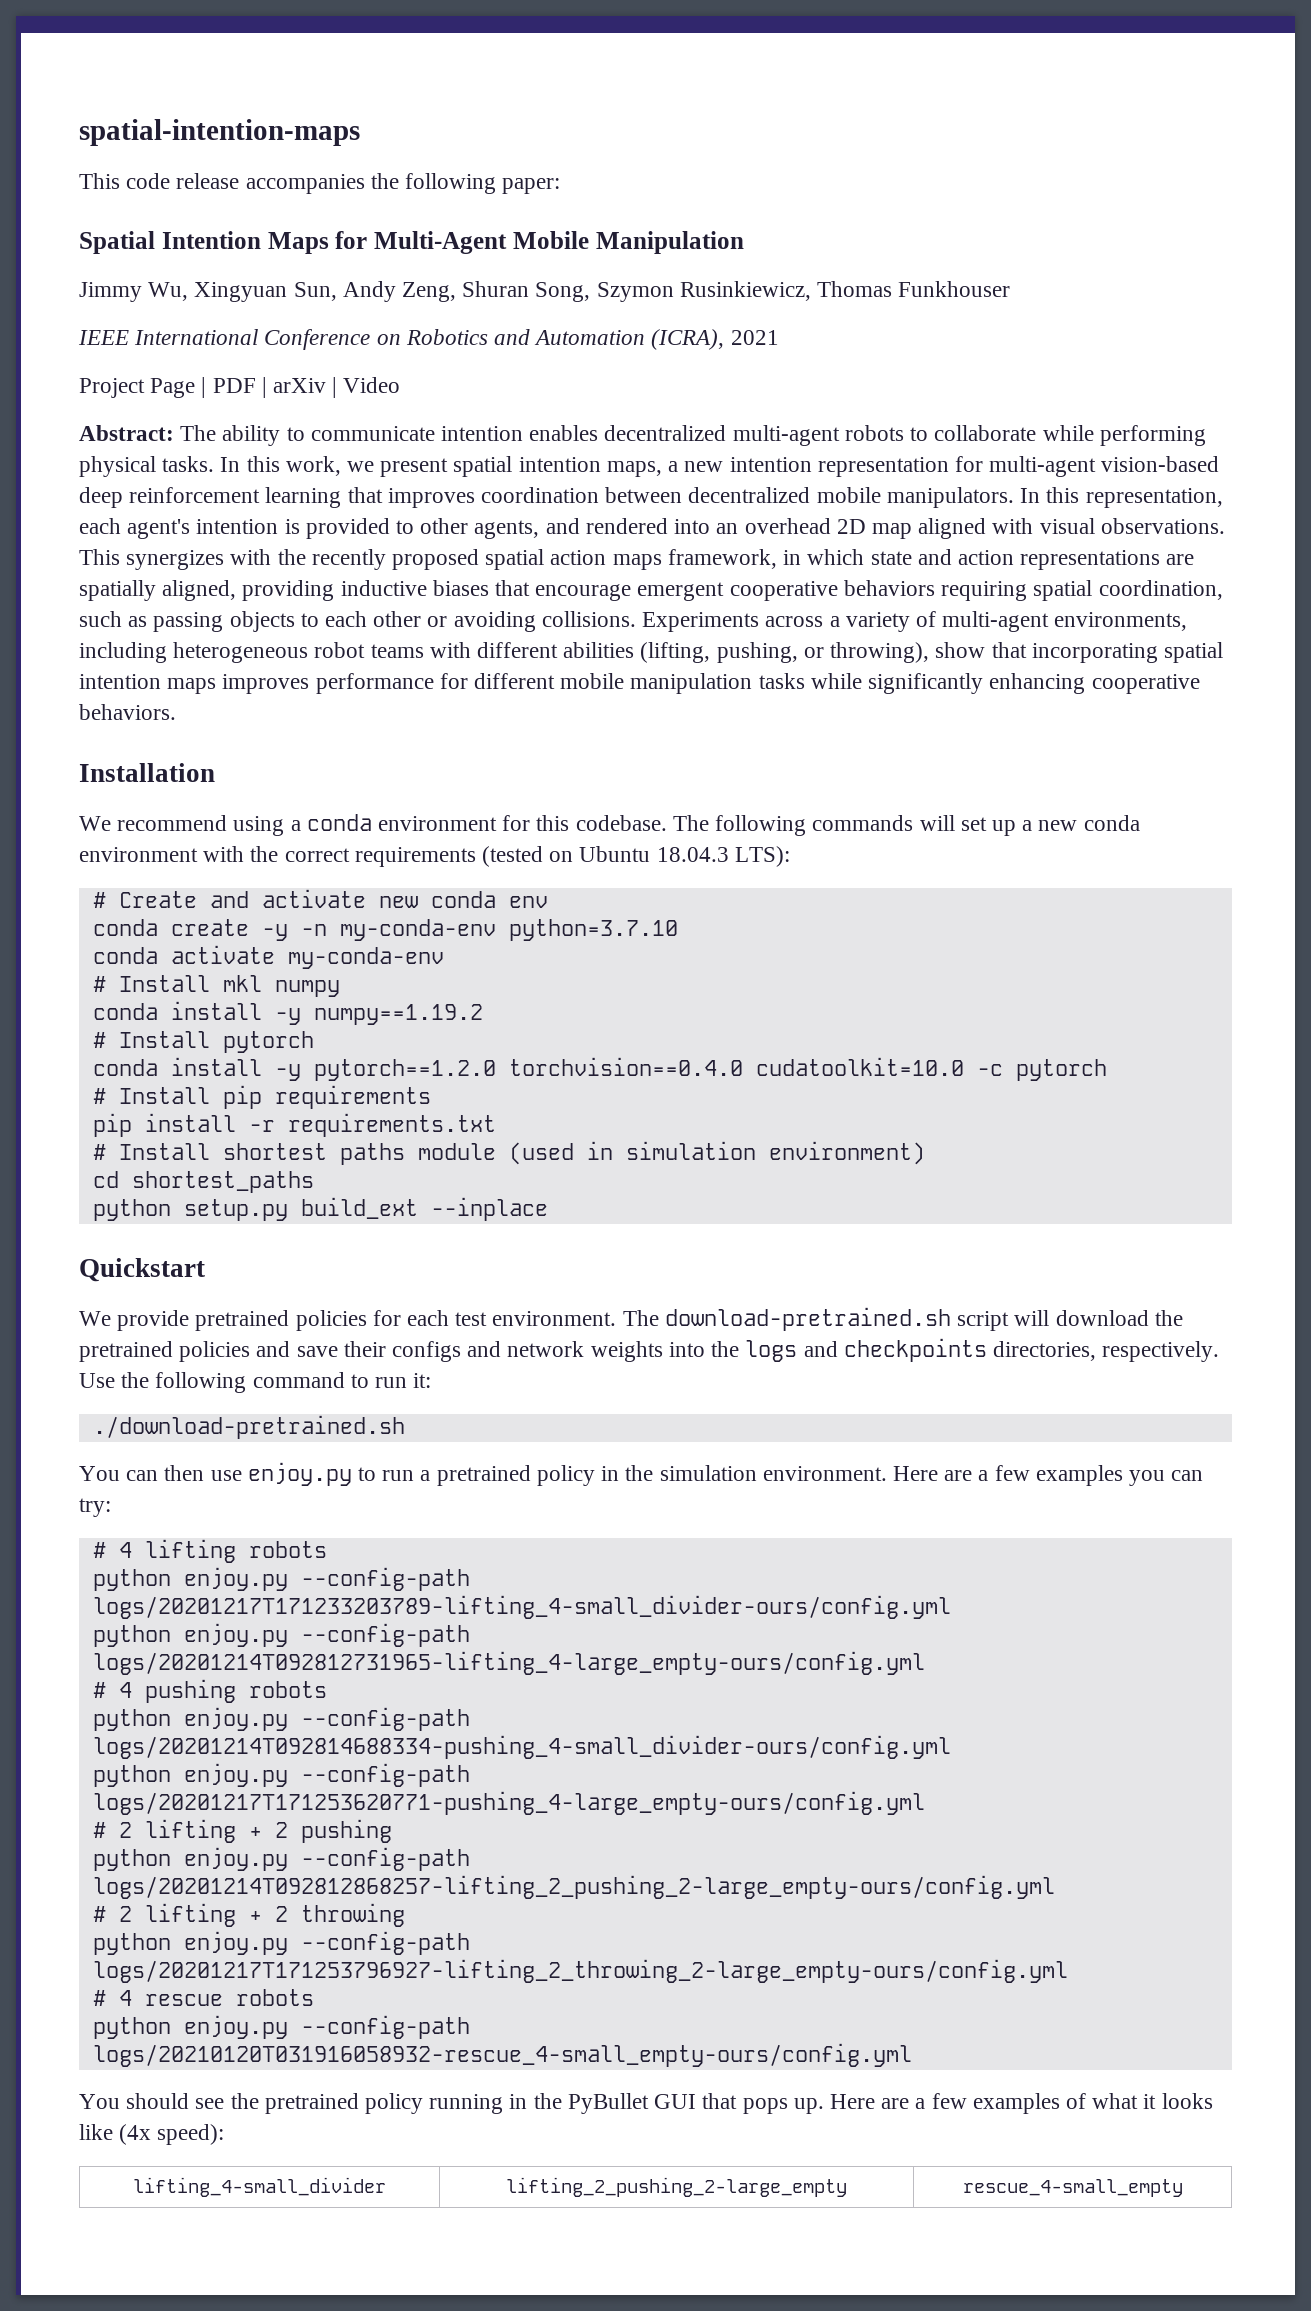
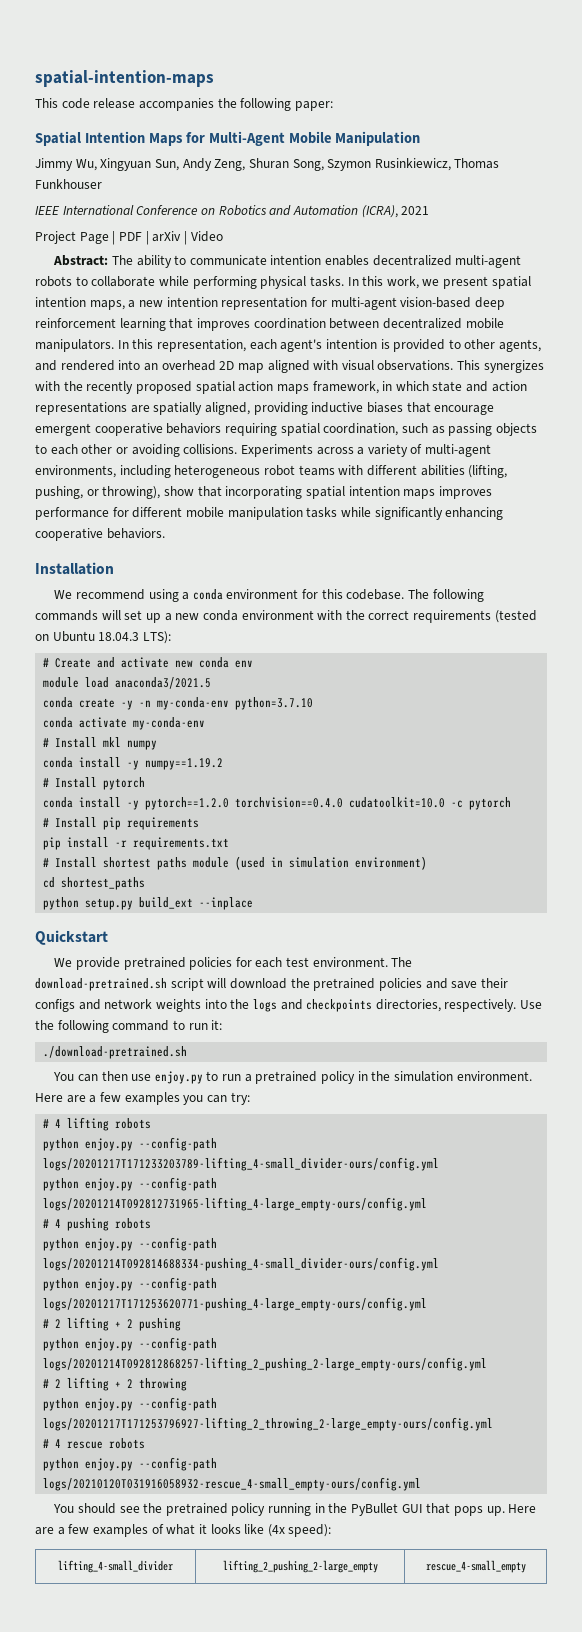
+ module load anaconda3/2021.5

